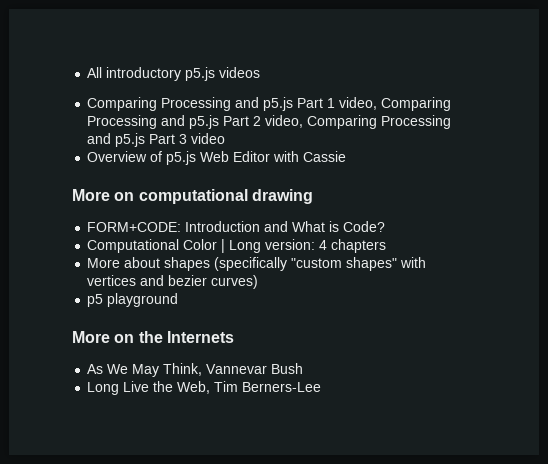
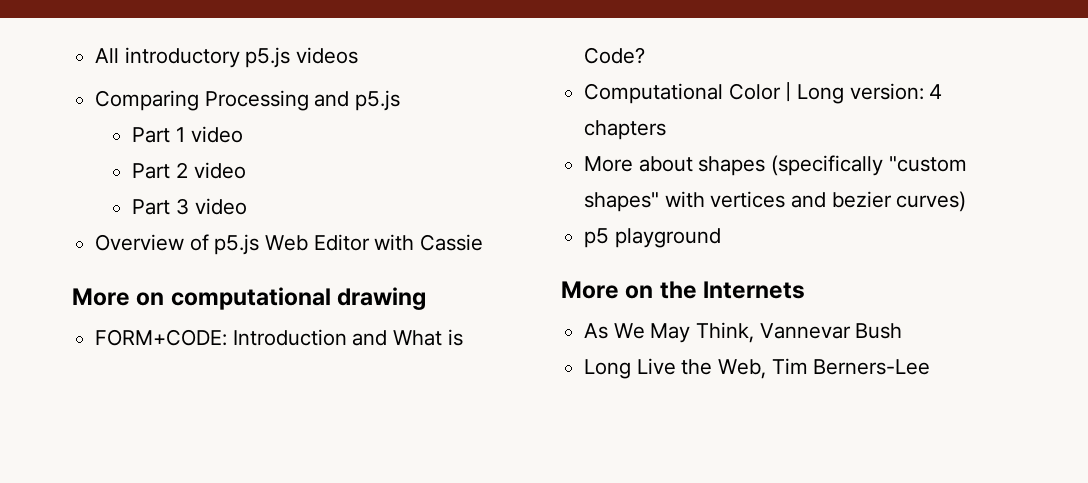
- Comparing Processing and p5.js Part 1 video, Comparing Processing and p5.js Part 2 video, Comparing Processing and p5.js Part 3 video
+ Comparing Processing and p5.js
+ Part 1 video
+ Part 2 video
+ Part 3 video

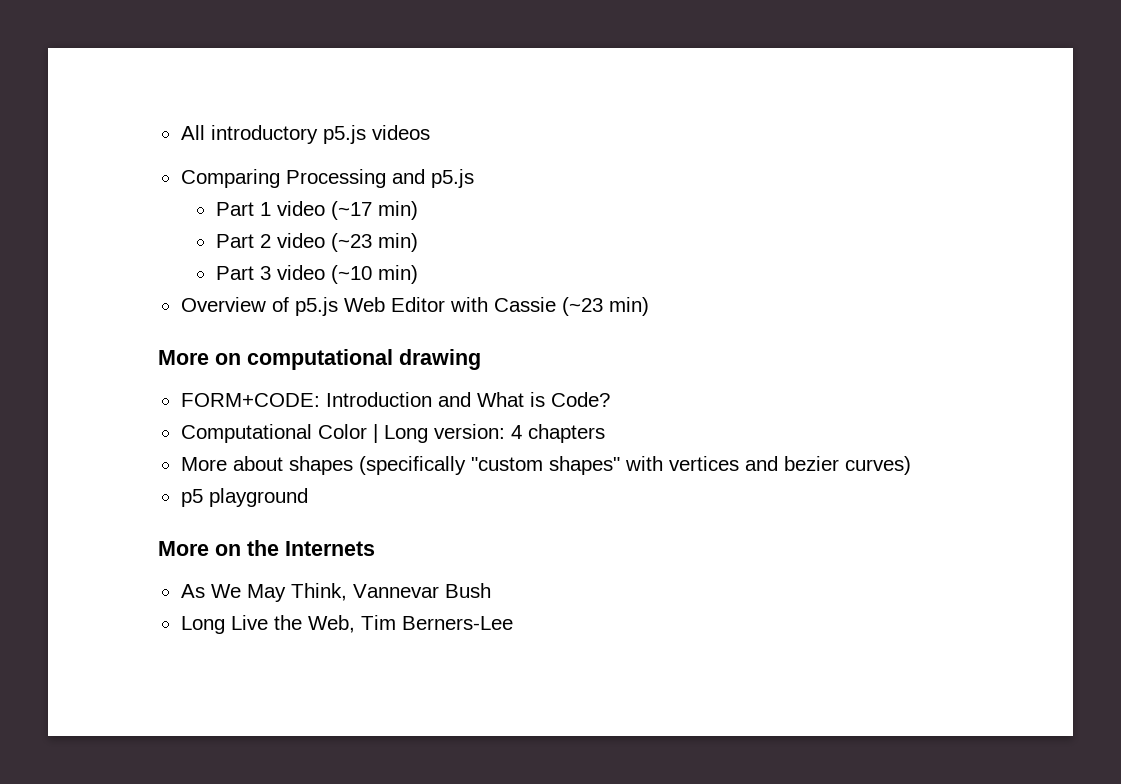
- Part 1 video
+ Part 1 video (~17 min)
- Part 2 video
+ Part 2 video (~23 min)
- Part 3 video
+ Part 3 video (~10 min)
- Overview of p5.js Web Editor with Cassie
+ Overview of p5.js Web Editor with Cassie (~23 min)

